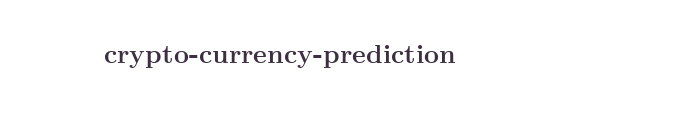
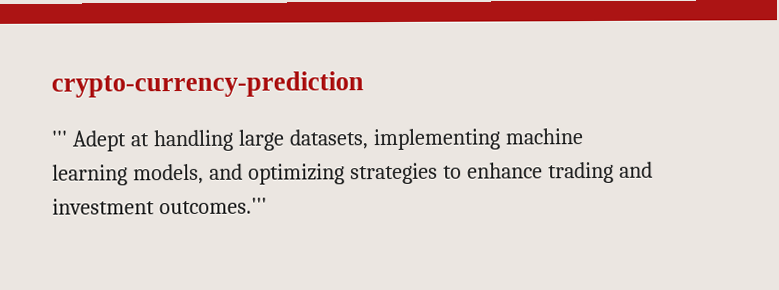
+ ''' Adept at handling large datasets, implementing machine learning models, and optimizing strategies to enhance trading and investment outcomes.'''

